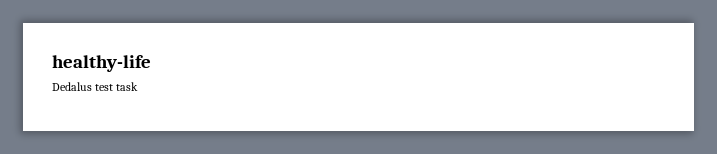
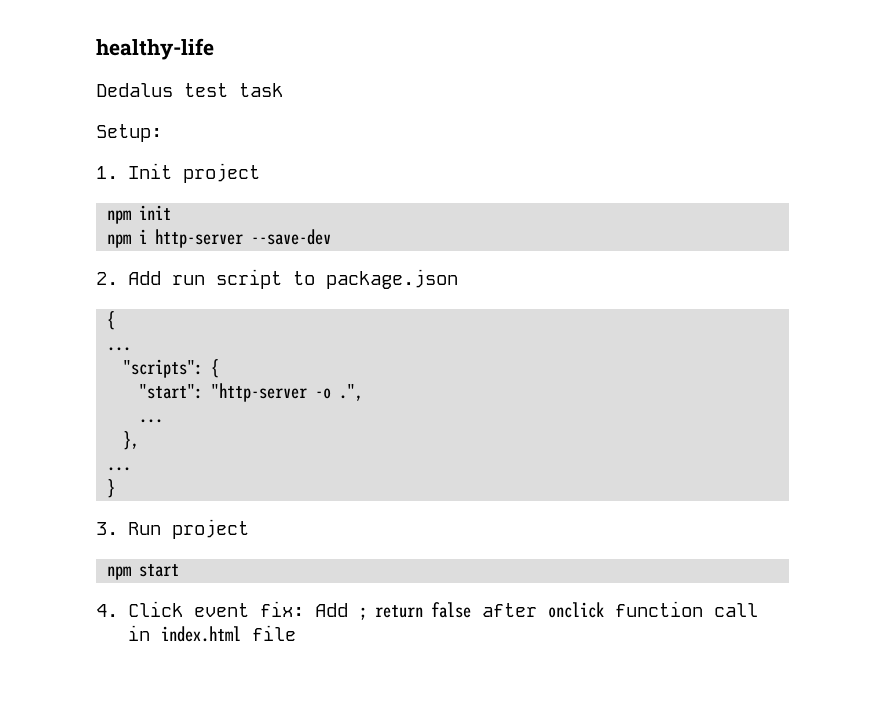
+ Setup:
+ 1. Init project
+ npm init
+ npm i http-server --save-dev
+ 2. Add run script to package.json
+ {
+ ...
+ "scripts": {
+ "start": "http-server -o .",
+ ...
+ },
+ ...
+ }
+ 3. Run project
+ npm start
+ 4. Click event fix: Add ; return false after onclick function call in index.html file

